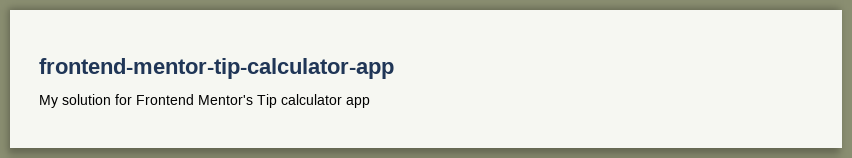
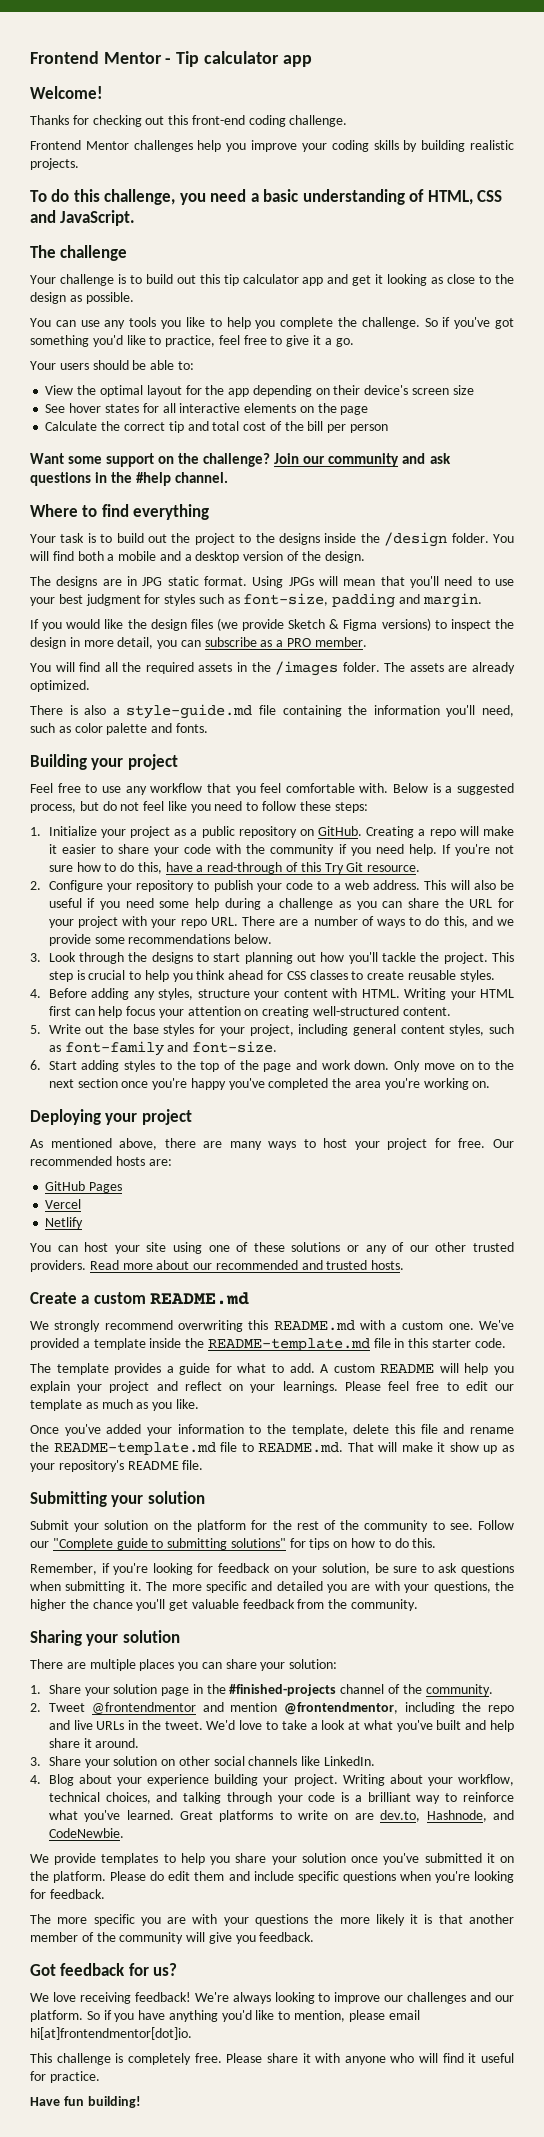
- frontend-mentor-tip-calculator-app
- My solution for Frontend Mentor's Tip calculator app
+ Frontend Mentor - Tip calculator app
+ Welcome!
+ Thanks for checking out this front-end coding challenge.
+ Frontend Mentor challenges help you improve your coding skills by building realistic projects.
+ To do this challenge, you need a basic understanding of HTML, CSS and JavaScript.
+ The challenge
+ Your challenge is to build out this tip calculator app and get it looking as close to the design as possible.
+ You can use any tools you like to help you complete the challenge. So if you've got something you'd like to practice, feel free to give it a go.
+ Your users should be able to:
+ View the optimal layout for the app depending on their device's screen size
+ See hover states for all interactive elements on the page
+ Calculate the correct tip and total cost of the bill per person
+ Want some support on the challenge? Join our community and ask questions in the #help channel.
+ Where to find everything
+ Your task is to build out the project to the designs inside the /design folder. You will find both a mobile and a desktop version of the design.
+ The designs are in JPG static format. Using JPGs will mean that you'll need to use your best judgment for styles such as font-size, padding and margin.
+ If you would like the design files (we provide Sketch & Figma versions) to inspect the design in more detail, you can subscribe as a PRO member.
+ You will find all the required assets in the /images folder. The assets are already optimized.
+ There is also a style-guide.md file containing the information you'll need, such as color palette and fonts.
+ Building your project
+ Feel free to use any workflow that you feel comfortable with. Below is a suggested process, but do not feel like you need to follow these steps:
+ 1. Initialize your project as a public repository on GitHub. Creating a repo will make it easier to share your code with the community if you need help. If you're not sure how to do this, have a read-through of this Try Git resource.
+ 2. Configure your repository to publish your code to a web address. This will also be useful if you need some help during a challenge as you can share the URL for your project with your repo URL. There are a number of ways to do this, and we provide some recommendations below.
+ 3. Look through the designs to start planning out how you'll tackle the project. This step is crucial to help you think ahead for CSS classes to create reusable styles.
+ 4. Before adding any styles, structure your content with HTML. Writing your HTML first can help focus your attention on creating well-structured content.
+ 5. Write out the base styles for your project, including general content styles, such as font-family and font-size.
+ 6. Start adding styles to the top of the page and work down. Only move on to the next section once you're happy you've completed the area you're working on.
+ Deploying your project
+ As mentioned above, there are many ways to host your project for free. Our recommended hosts are:
+ GitHub Pages
+ Vercel
+ Netlify
+ You can host your site using one of these solutions or any of our other trusted providers. Read more about our recommended and trusted hosts.
+ Create a custom README.md
+ We strongly recommend overwriting this README.md with a custom one. We've provided a template inside the README-template.md file in this starter code.
+ The template provides a guide for what to add. A custom README will help you explain your project and reflect on your learnings. Please feel free to edit our template as much as you like.
+ Once you've added your information to the template, delete this file and rename the README-template.md file to README.md. That will make it show up as your repository's README file.
+ Submitting your solution
+ Submit your solution on the platform for the rest of the community to see. Follow our "Complete guide to submitting solutions" for tips on how to do this.
+ Remember, if you're looking for feedback on your solution, be sure to ask questions when submitting it. The more specific and detailed you are with your questions, the higher the chance you'll get valuable feedback from the community.
+ Sharing your solution
+ There are multiple places you can share your solution:
+ 1. Share your solution page in the #finished-projects channel of the community.
+ 2. Tweet @frontendmentor and mention @frontendmentor, including the repo and live URLs in the tweet. We'd love to take a look at what you've built and help share it around.
+ 3. Share your solution on other social channels like LinkedIn.
+ 4. Blog about your experience building your project. Writing about your workflow, technical choices, and talking through your code is a brilliant way to reinforce what you've learned. Great platforms to write on are dev.to, Hashnode, and CodeNewbie.
+ We provide templates to help you share your solution once you've submitted it on the platform. Please do edit them and include specific questions when you're looking for feedback.
+ The more specific you are with your questions the more likely it is that another member of the community will give you feedback.
+ Got feedback for us?
+ We love receiving feedback! We're always looking to improve our challenges and our platform. So if you have anything you'd like to mention, please email hi[at]frontendmentor[dot]io.
+ This challenge is completely free. Please share it with anyone who will find it useful for practice.
+ Have fun building!

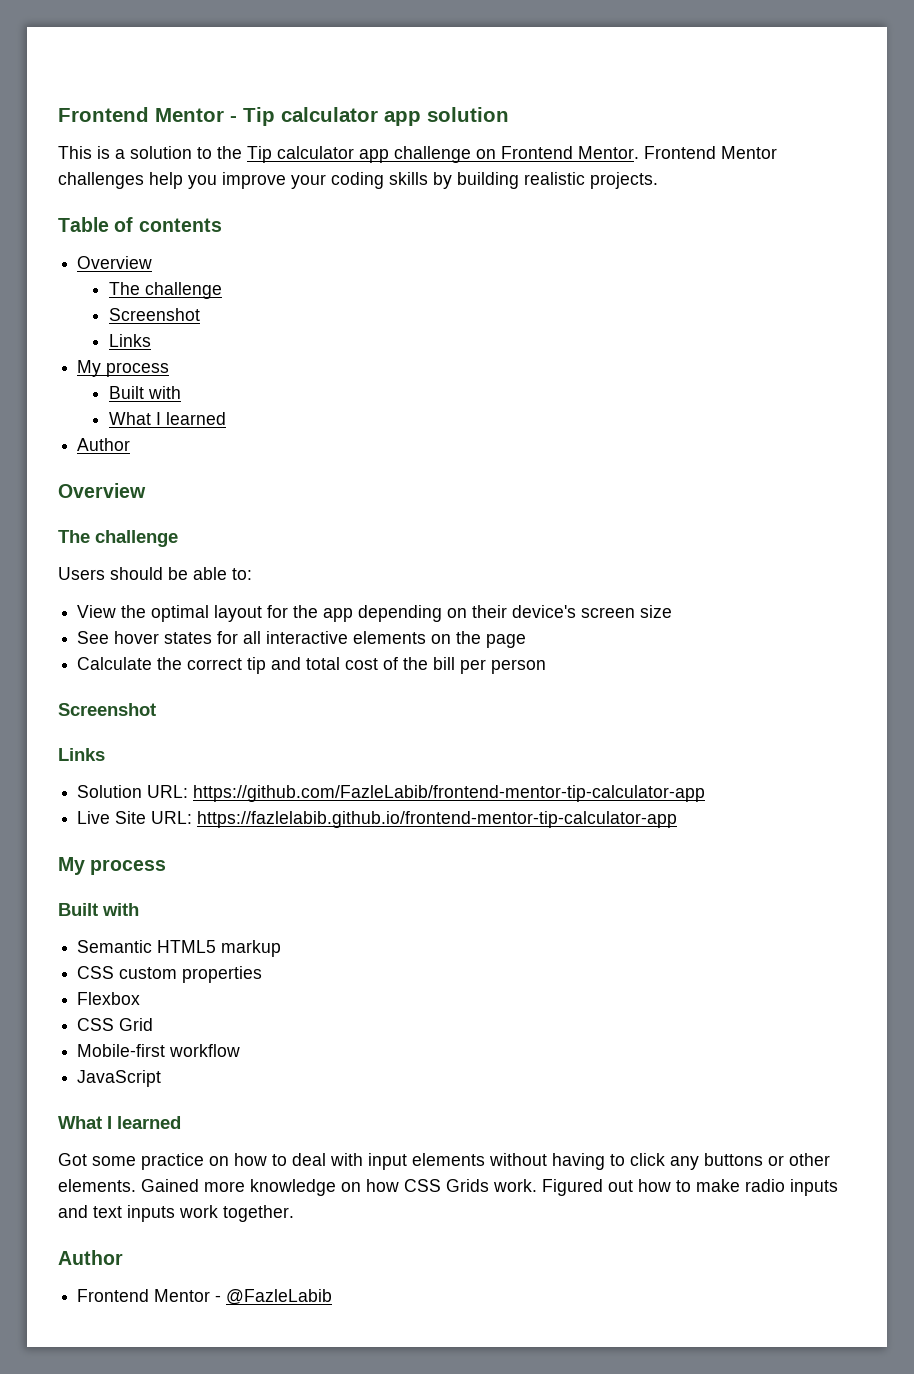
- Frontend Mentor - Tip calculator app
- Welcome!
- Thanks for checking out this front-end coding challenge.
- Frontend Mentor challenges help you improve your coding skills by building realistic projects.
+ Frontend Mentor - Tip calculator app solution
+ This is a solution to the Tip calculator app challenge on Frontend Mentor. Frontend Mentor challenges help you improve your coding skills by building realistic projects.
- To do this challenge, you need a basic understanding of HTML, CSS and JavaScript.
+ Table of contents
+ Overview
  The challenge
- Your challenge is to build out this tip calculator app and get it looking as close to the design as possible.
- You can use any tools you like to help you complete the challenge. So if you've got something you'd like to practice, feel free to give it a go.
- Your users should be able to:
+ Screenshot
+ Links
+ My process
+ Built with
+ What I learned
+ Author
+ Overview
+ The challenge
+ Users should be able to:
  Calculate the correct tip and total cost of the bill per person
- Want some support on the challenge? Join our community and ask questions in the #help channel.
- Where to find everything
- Your task is to build out the project to the designs inside the /design folder. You will find both a mobile and a desktop version of the design.
- The designs are in JPG static format. Using JPGs will mean that you'll need to use your best judgment for styles such as font-size, padding and margin.
- If you would like the design files (we provide Sketch & Figma versions) to inspect the design in more detail, you can subscribe as a PRO member.
- You will find all the required assets in the /images folder. The assets are already optimized.
- There is also a style-guide.md file containing the information you'll need, such as color palette and fonts.
- Building your project
- Feel free to use any workflow that you feel comfortable with. Below is a suggested process, but do not feel like you need to follow these steps:
- 1. Initialize your project as a public repository on GitHub. Creating a repo will make it easier to share your code with the community if you need help. If you're not sure how to do this, have a read-through of this Try Git resource.
- 2. Configure your repository to publish your code to a web address. This will also be useful if you need some help during a challenge as you can share the URL for your project with your repo URL. There are a number of ways to do this, and we provide some recommendations below.
- 3. Look through the designs to start planning out how you'll tackle the project. This step is crucial to help you think ahead for CSS classes to create reusable styles.
- 4. Before adding any styles, structure your content with HTML. Writing your HTML first can help focus your attention on creating well-structured content.
- 5. Write out the base styles for your project, including general content styles, such as font-family and font-size.
- 6. Start adding styles to the top of the page and work down. Only move on to the next section once you're happy you've completed the area you're working on.
- Deploying your project
- As mentioned above, there are many ways to host your project for free. Our recommended hosts are:
- GitHub Pages
- Vercel
- Netlify
- You can host your site using one of these solutions or any of our other trusted providers. Read more about our recommended and trusted hosts.
- Create a custom README.md
- We strongly recommend overwriting this README.md with a custom one. We've provided a template inside the README-template.md file in this starter code.
- The template provides a guide for what to add. A custom README will help you explain your project and reflect on your learnings. Please feel free to edit our template as much as you like.
- Once you've added your information to the template, delete this file and rename the README-template.md file to README.md. That will make it show up as your repository's README file.
- Submitting your solution
- Submit your solution on the platform for the rest of the community to see. Follow our "Complete guide to submitting solutions" for tips on how to do this.
- Remember, if you're looking for feedback on your solution, be sure to ask questions when submitting it. The more specific and detailed you are with your questions, the higher the chance you'll get valuable feedback from the community.
- Sharing your solution
- There are multiple places you can share your solution:
- 1. Share your solution page in the #finished-projects channel of the community.
- 2. Tweet @frontendmentor and mention @frontendmentor, including the repo and live URLs in the tweet. We'd love to take a look at what you've built and help share it around.
- 3. Share your solution on other social channels like LinkedIn.
- 4. Blog about your experience building your project. Writing about your workflow, technical choices, and talking through your code is a brilliant way to reinforce what you've learned. Great platforms to write on are dev.to, Hashnode, and CodeNewbie.
- We provide templates to help you share your solution once you've submitted it on the platform. Please do edit them and include specific questions when you're looking for feedback.
- The more specific you are with your questions the more likely it is that another member of the community will give you feedback.
- Got feedback for us?
- We love receiving feedback! We're always looking to improve our challenges and our platform. So if you have anything you'd like to mention, please email hi[at]frontendmentor[dot]io.
- This challenge is completely free. Please share it with anyone who will find it useful for practice.
- Have fun building!
+ Screenshot
+ Links
+ Solution URL: https://github.com/FazleLabib/frontend-mentor-tip-calculator-app
+ Live Site URL: https://fazlelabib.github.io/frontend-mentor-tip-calculator-app
+ My process
+ Built with
+ Semantic HTML5 markup
+ CSS custom properties
+ Flexbox
+ CSS Grid
+ Mobile-first workflow
+ JavaScript
+ What I learned
+ Got some practice on how to deal with input elements without having to click any buttons or other elements. Gained more knowledge on how CSS Grids work. Figured out how to make radio inputs and text inputs work together.
+ Author
+ Frontend Mentor - @FazleLabib

